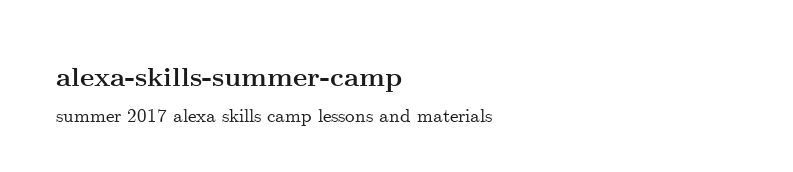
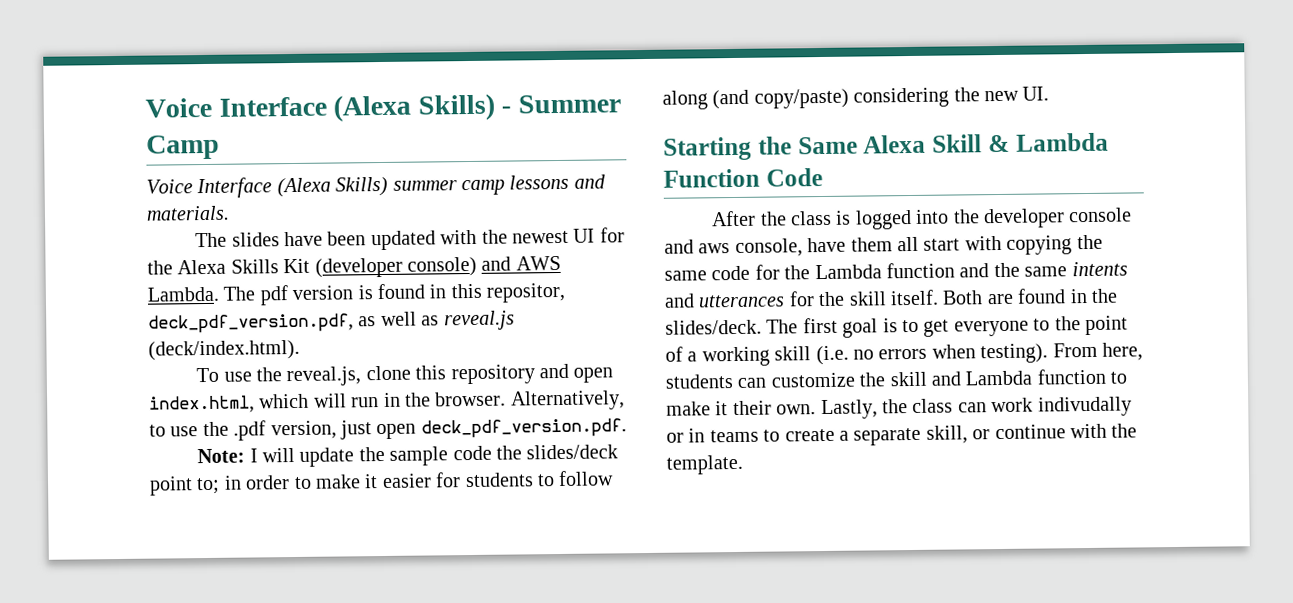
- alexa-skills-summer-camp
- summer 2017 alexa skills camp lessons and materials
+ Voice Interface (Alexa Skills) - Summer Camp
+ Voice Interface (Alexa Skills) summer camp lessons and materials.
+ The slides have been updated with the newest UI for the Alexa Skills Kit (developer console) and AWS Lambda. The pdf version is found in this repositor, deck_pdf_version.pdf, as well as reveal.js (deck/index.html).
+ To use the reveal.js, clone this repository and open index.html, which will run in the browser. Alternatively, to use the .pdf version, just open deck_pdf_version.pdf.
+ Note: I will update the sample code the slides/deck point to; in order to make it easier for students to follow along (and copy/paste) considering the new UI.
+ Starting the Same Alexa Skill & Lambda Function Code
+ After the class is logged into the developer console and aws console, have them all start with copying the same code for the Lambda function and the same intents and utterances for the skill itself. Both are found in the slides/deck. The first goal is to get everyone to the point of a working skill (i.e. no errors when testing). From here, students can customize the skill and Lambda function to make it their own. Lastly, the class can work indivudally or in teams to create a separate skill, or continue with the template.

